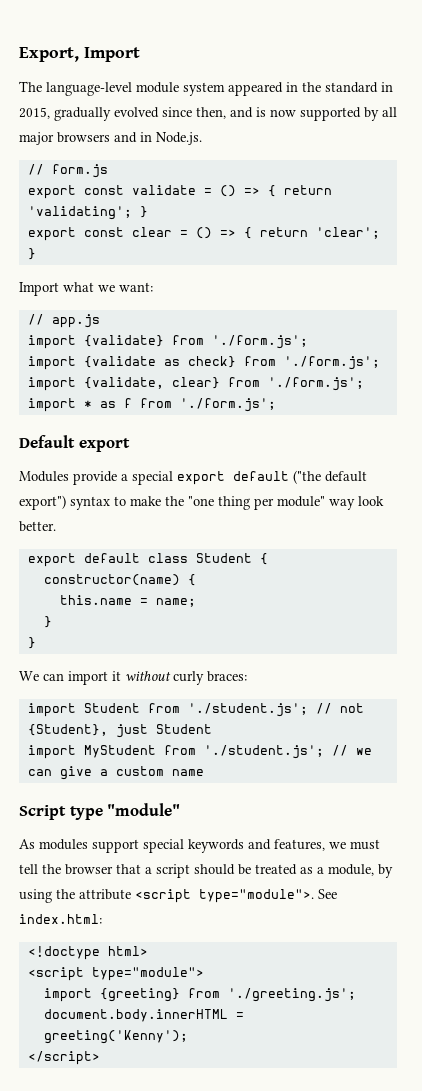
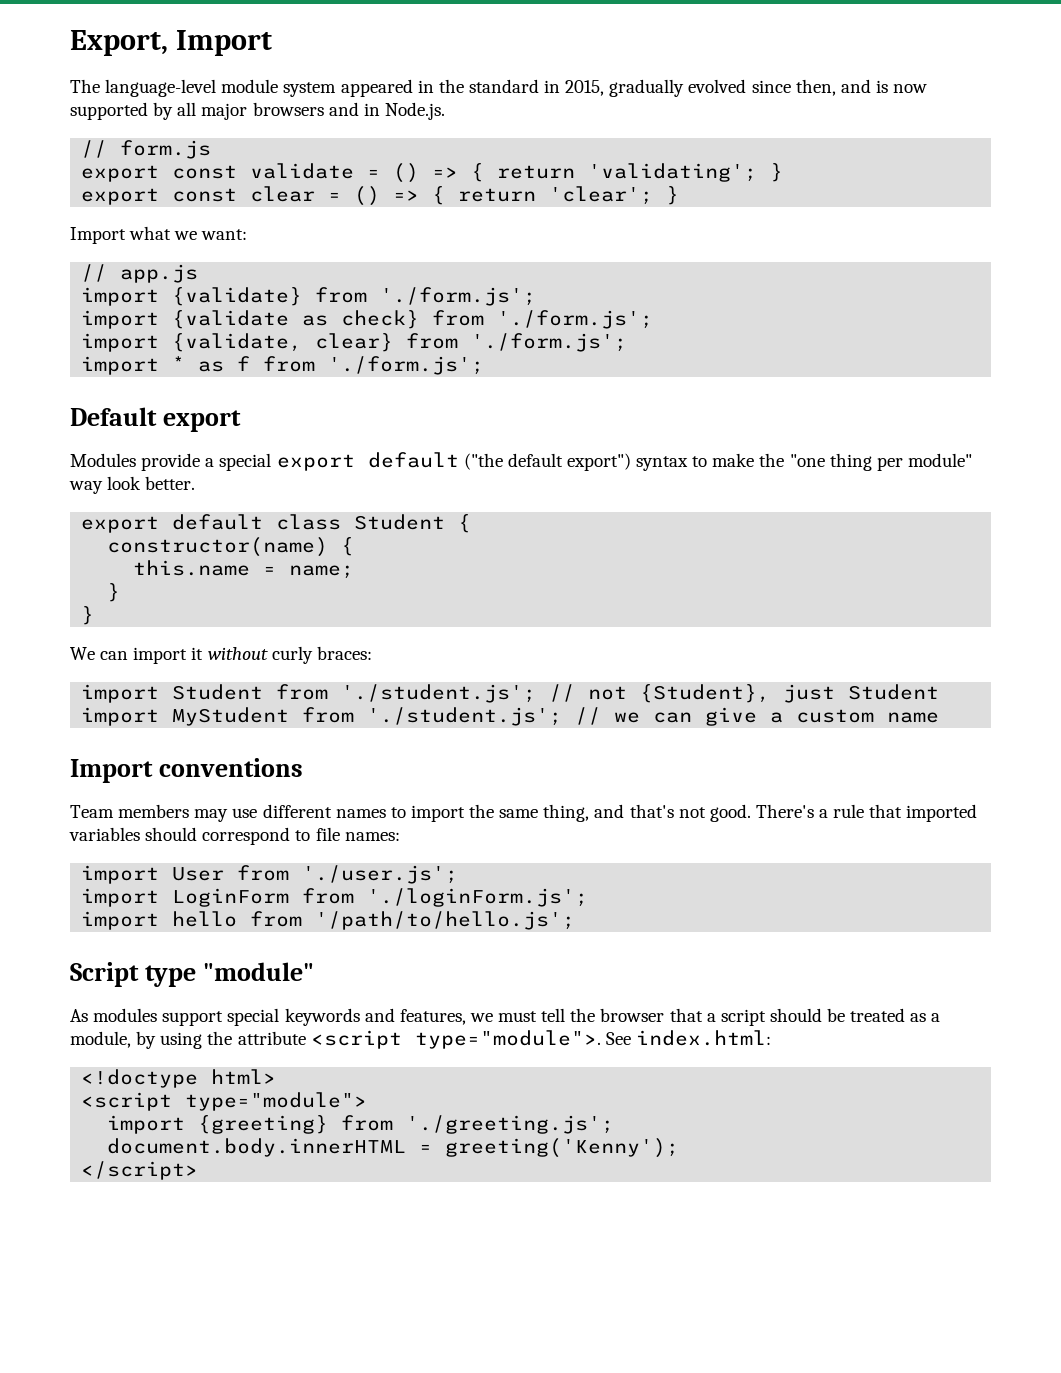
+ Import conventions
+ Team members may use different names to import the same thing, and that's not good. There's a rule that imported variables should correspond to file names:
+ import User from './user.js';
+ import LoginForm from './loginForm.js';
+ import hello from '/path/to/hello.js';

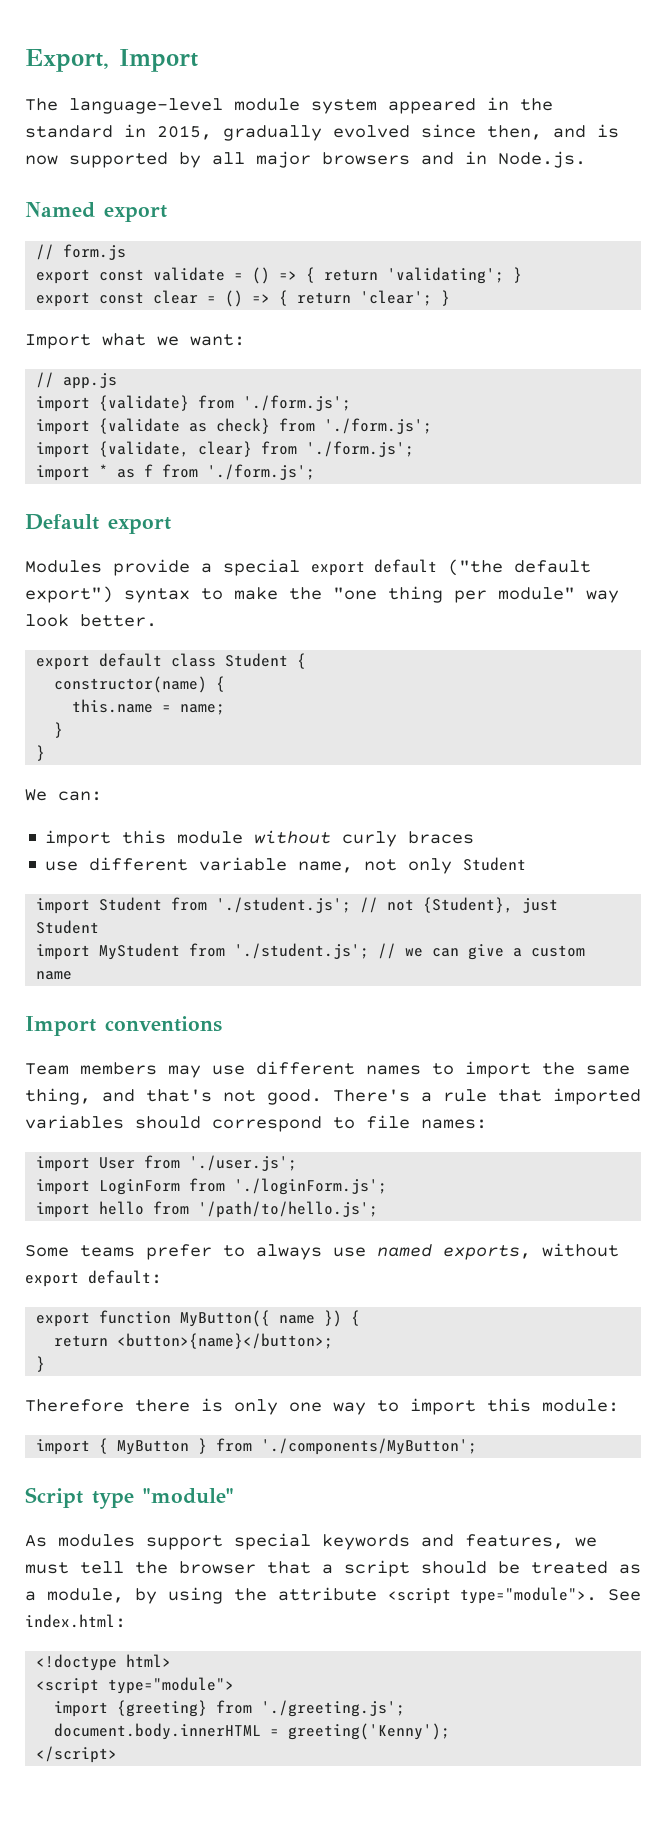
+ Named export
- We can import it without curly braces:
+ We can:
+ import this module without curly braces
+ use different variable name, not only Student
+ Some teams prefer to always use named exports, without export default:
+ export function MyButton({ name }) {
+ return <button>{name}</button>;
+ }
+ Therefore there is only one way to import this module:
+ import { MyButton } from './components/MyButton';

